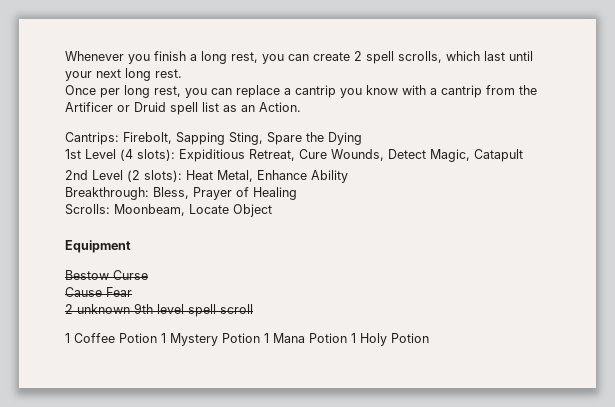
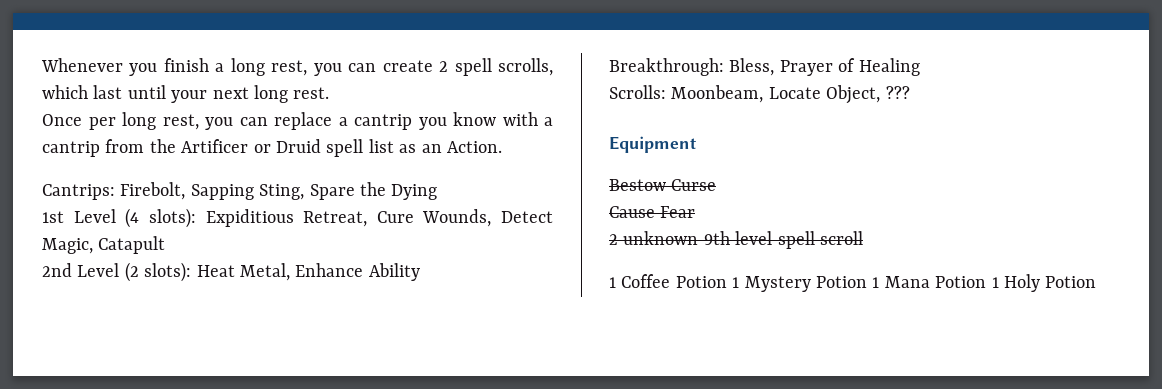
- Scrolls: Moonbeam, Locate Object
+ Scrolls: Moonbeam, Locate Object, ???

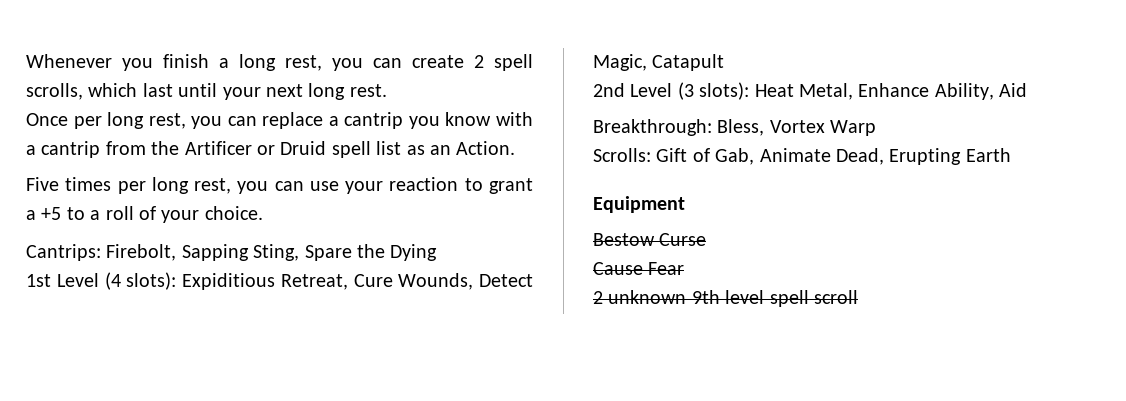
+ Five times per long rest, you can use your reaction to grant a +5 to a roll of your choice.
- 2nd Level (2 slots): Heat Metal, Enhance Ability
+ 2nd Level (3 slots): Heat Metal, Enhance Ability, Aid
- Breakthrough: Bless, Prayer of Healing
- Scrolls: Moonbeam, Locate Object, ???
+ Breakthrough: Bless, Vortex Warp
+ Scrolls: Gift of Gab, Animate Dead, Erupting Earth
- 1 Coffee Potion 1 Mystery Potion 1 Mana Potion 1 Holy Potion

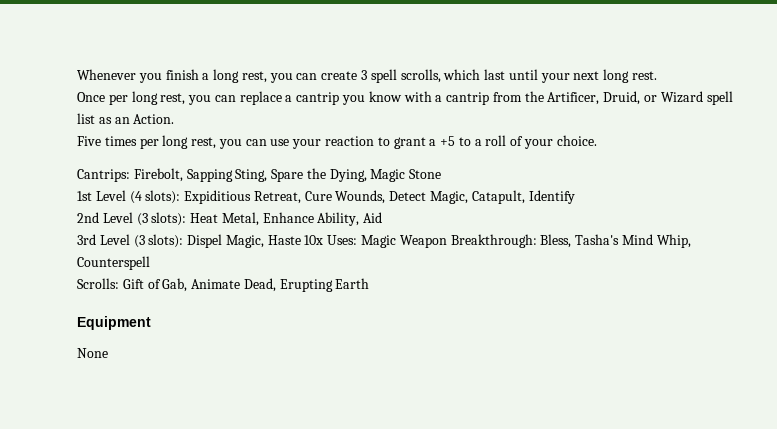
- Whenever you finish a long rest, you can create 2 spell scrolls, which last until your next long rest.
+ Whenever you finish a long rest, you can create 3 spell scrolls, which last until your next long rest.
- Once per long rest, you can replace a cantrip you know with a cantrip from the Artificer or Druid spell list as an Action.
+ Once per long rest, you can replace a cantrip you know with a cantrip from the Artificer, Druid, or Wizard spell list as an Action.
- Cantrips: Firebolt, Sapping Sting, Spare the Dying
+ Cantrips: Firebolt, Sapping Sting, Spare the Dying, Magic Stone
- 1st Level (4 slots): Expiditious Retreat, Cure Wounds, Detect Magic, Catapult
+ 1st Level (4 slots): Expiditious Retreat, Cure Wounds, Detect Magic, Catapult, Identify
- Breakthrough: Bless, Vortex Warp
+ 3rd Level (3 slots): Dispel Magic, Haste 10x Uses: Magic Weapon Breakthrough: Bless, Tasha's Mind Whip, Counterspell
- Bestow Curse
- Cause Fear
- 2 unknown 9th level spell scroll
+ None

